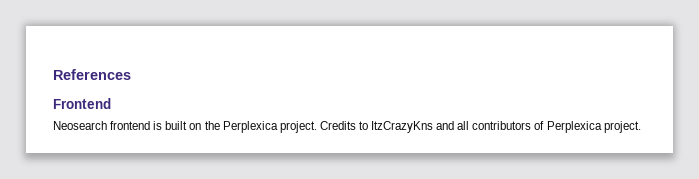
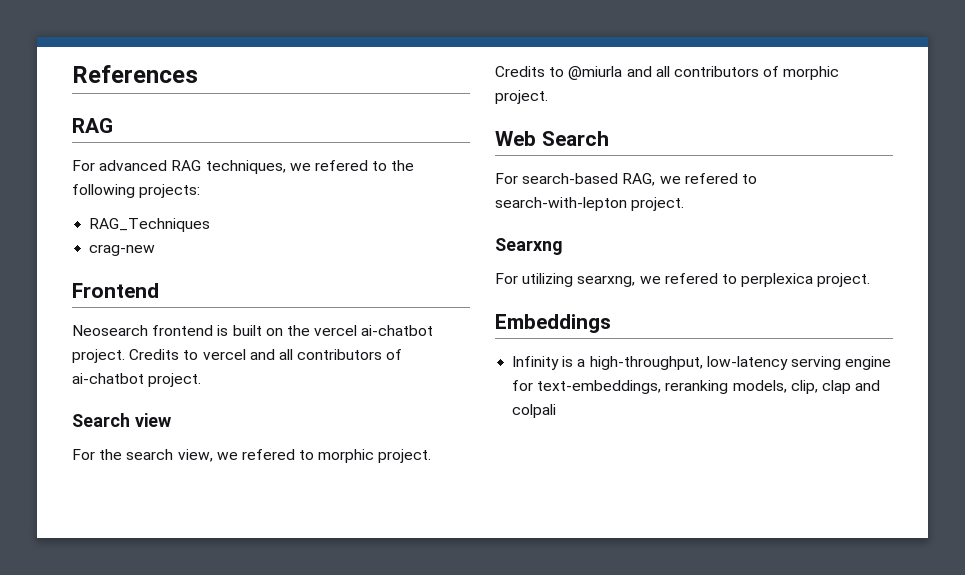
  References
+ RAG
+ For advanced RAG techniques, we refered to the following projects:
+ RAG_Techniques
+ crag-new
- Neosearch frontend is built on the Perplexica project. Credits to ItzCrazyKns and all contributors of Perplexica project.
+ Neosearch frontend is built on the vercel ai-chatbot project. Credits to vercel and all contributors of ai-chatbot project.
+ Search view
+ For the search view, we refered to morphic project. Credits to @miurla and all contributors of morphic project.
+ Web Search
+ For search-based RAG, we refered to search-with-lepton project.
+ Searxng
+ For utilizing searxng, we refered to perplexica project.
+ Embeddings
+ Infinity is a high-throughput, low-latency serving engine for text-embeddings, reranking models, clip, clap and colpali

